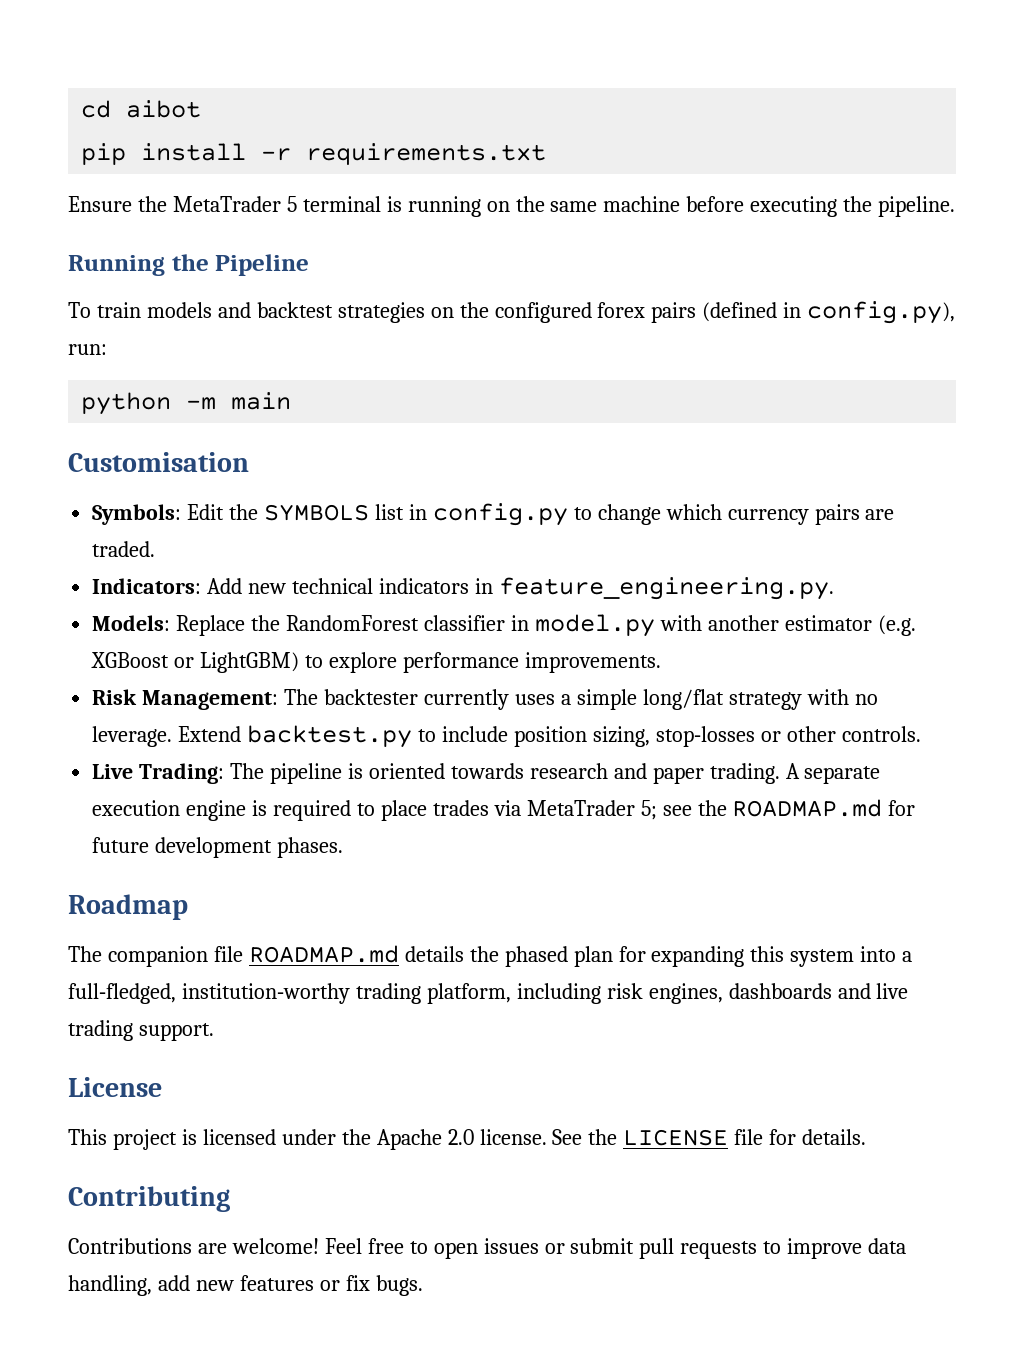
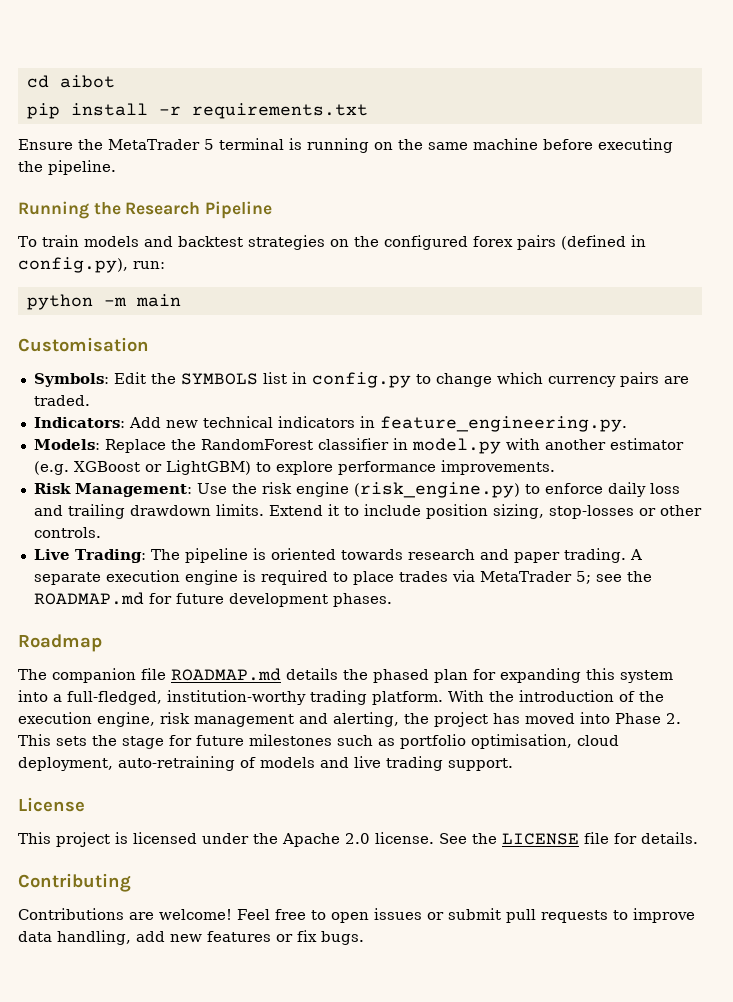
- Running the Pipeline
+ Running the Research Pipeline
- Risk Management: The backtester currently uses a simple long/flat strategy with no leverage. Extend backtest.py to include position sizing, stop‑losses or other controls.
+ Risk Management: Use the risk engine (risk_engine.py) to enforce daily loss and trailing drawdown limits. Extend it to include position sizing, stop‑losses or other controls.
- The companion file ROADMAP.md details the phased plan for expanding this system into a full‑fledged, institution‑worthy trading platform, including risk engines, dashboards and live trading support.
+ The companion file ROADMAP.md details the phased plan for expanding this system into a full‑fledged, institution‑worthy trading platform. With the introduction of the execution engine, risk management and alerting, the project has moved into Phase 2. This sets the stage for future milestones such as portfolio optimisation, cloud deployment, auto‑retraining of models and live trading support.

